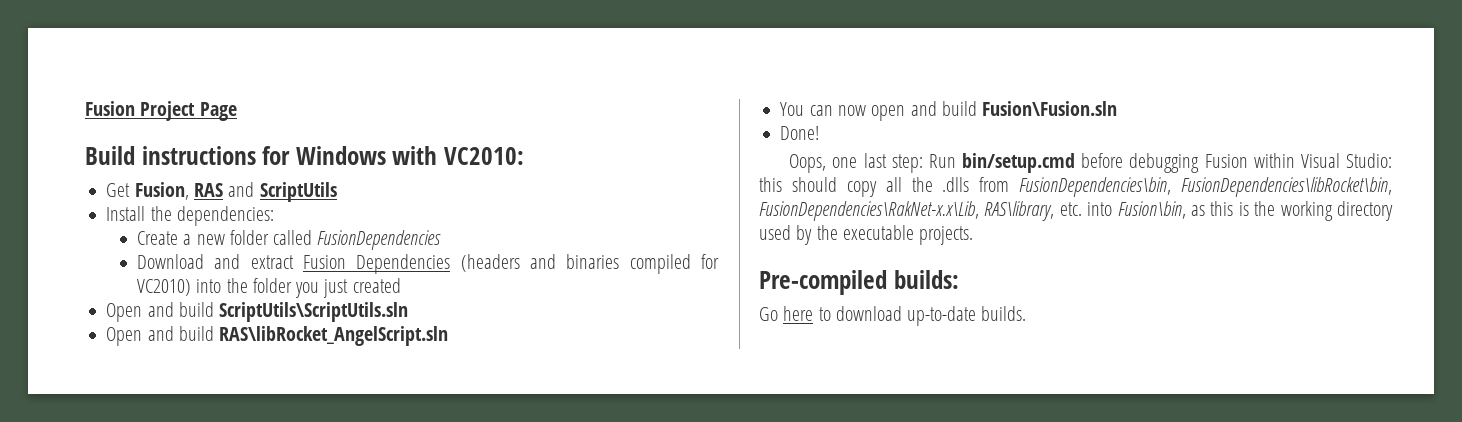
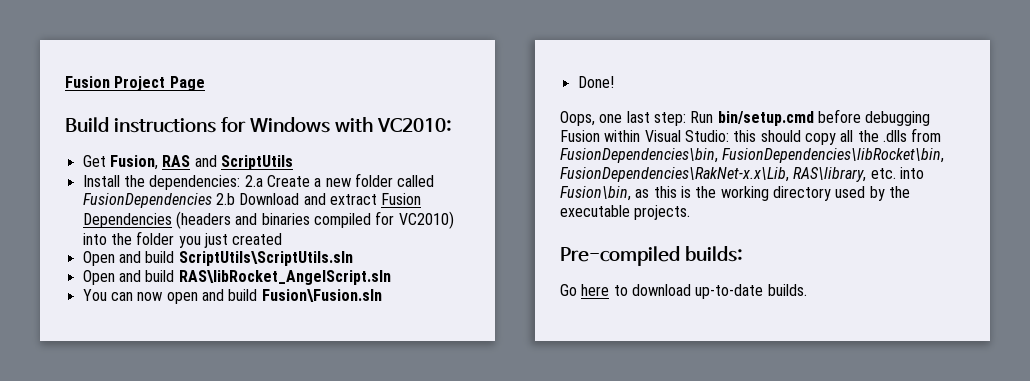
- Install the dependencies:
- Create a new folder called FusionDependencies
- Download and extract Fusion Dependencies (headers and binaries compiled for VC2010) into the folder you just created
+ Install the dependencies: 2.a Create a new folder called FusionDependencies 2.b Download and extract Fusion Dependencies (headers and binaries compiled for VC2010) into the folder you just created

